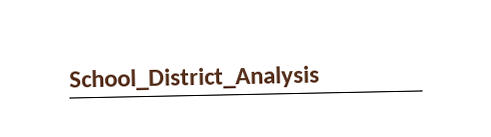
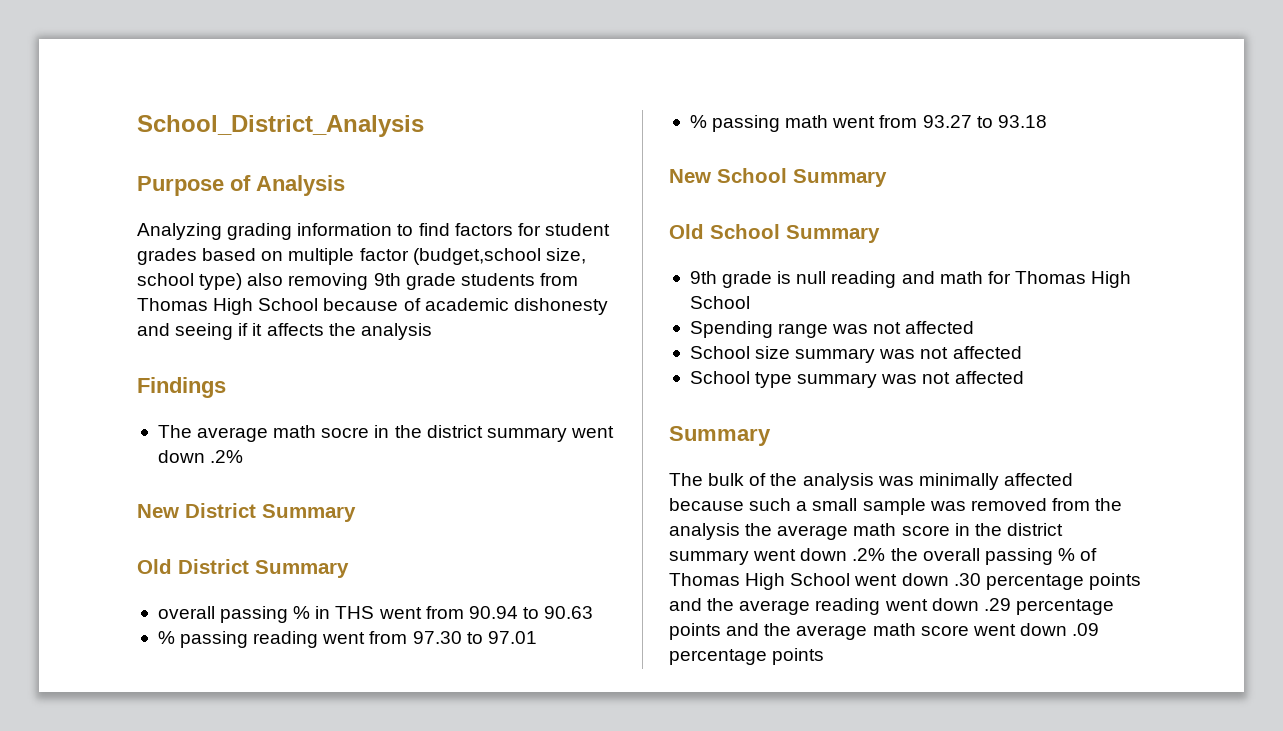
+ Purpose of Analysis
+ Analyzing grading information to find factors for student grades based on multiple factor (budget,school size, school type) also removing 9th grade students from Thomas High School because of academic dishonesty and seeing if it affects the analysis
+ Findings
+ The average math socre in the district summary went down .2%
+ New District Summary
+ Old District Summary
+ overall passing % in THS went from 90.94 to 90.63
+ % passing reading went from 97.30 to 97.01
+ % passing math went from 93.27 to 93.18
+ New School Summary
+ Old School Summary
+ 9th grade is null reading and math for Thomas High School
+ Spending range was not affected
+ School size summary was not affected
+ School type summary was not affected
+ Summary
+ The bulk of the analysis was minimally affected because such a small sample was removed from the analysis the average math score in the district summary went down .2% the overall passing % of Thomas High School went down .30 percentage points and the average reading went down .29 percentage points and the average math score went down .09 percentage points

